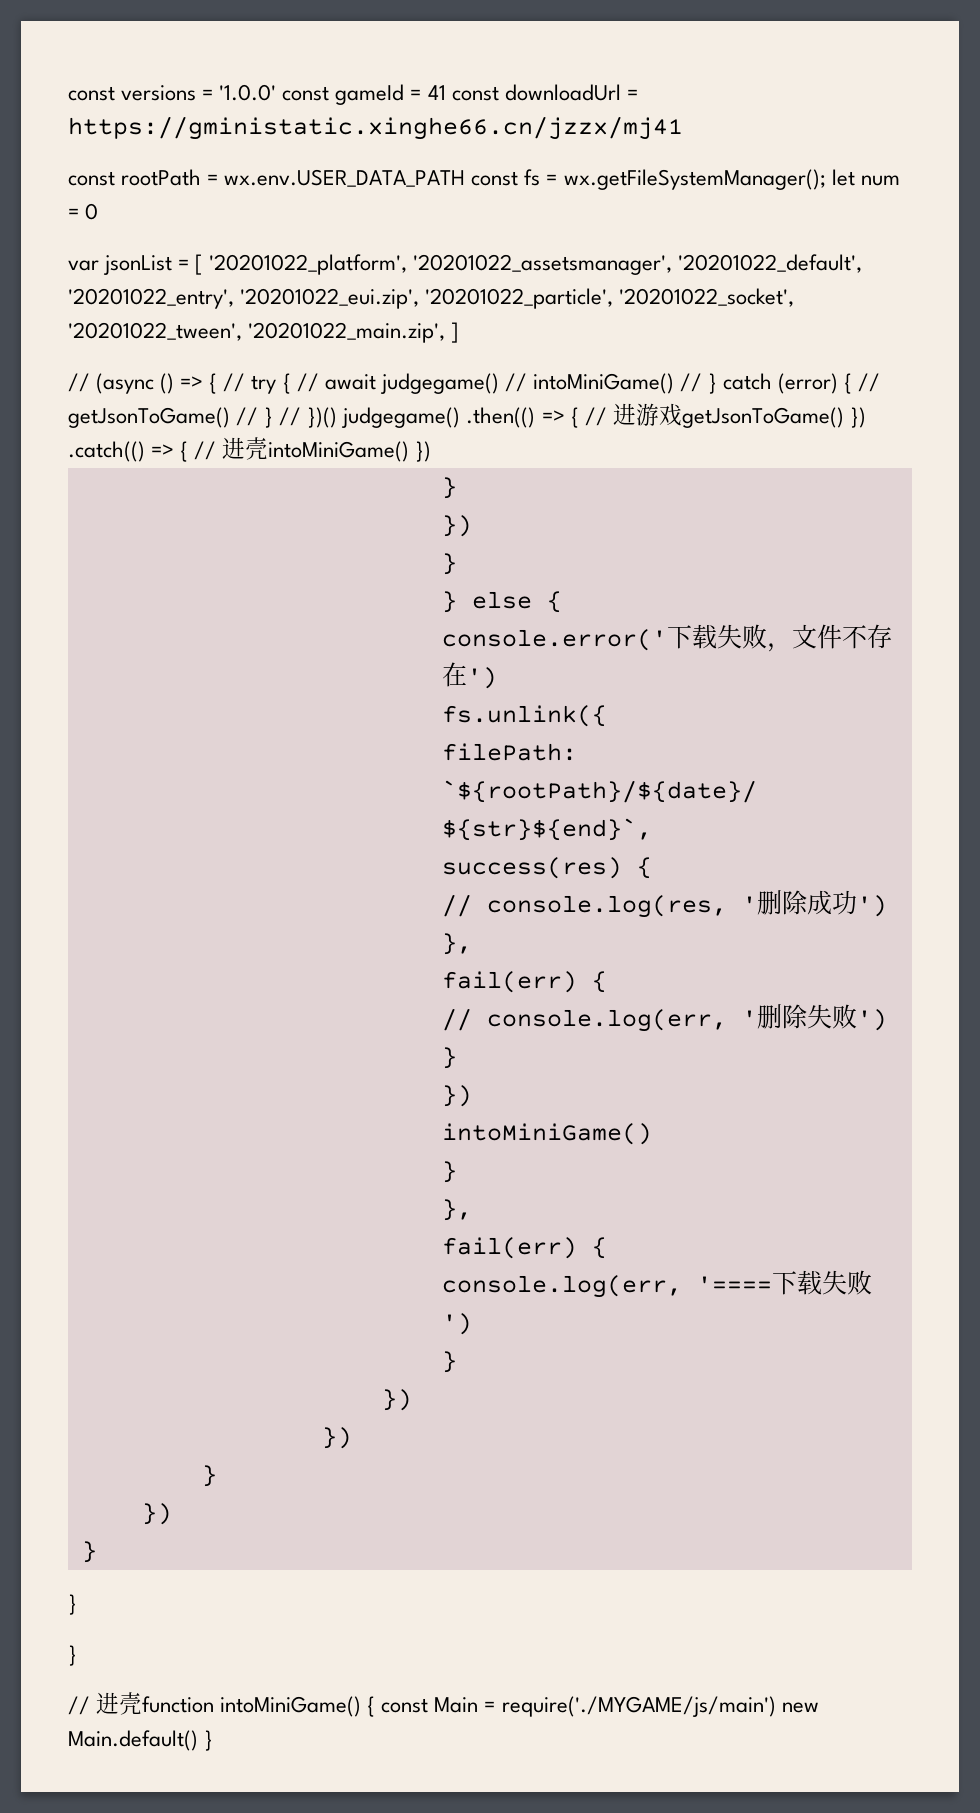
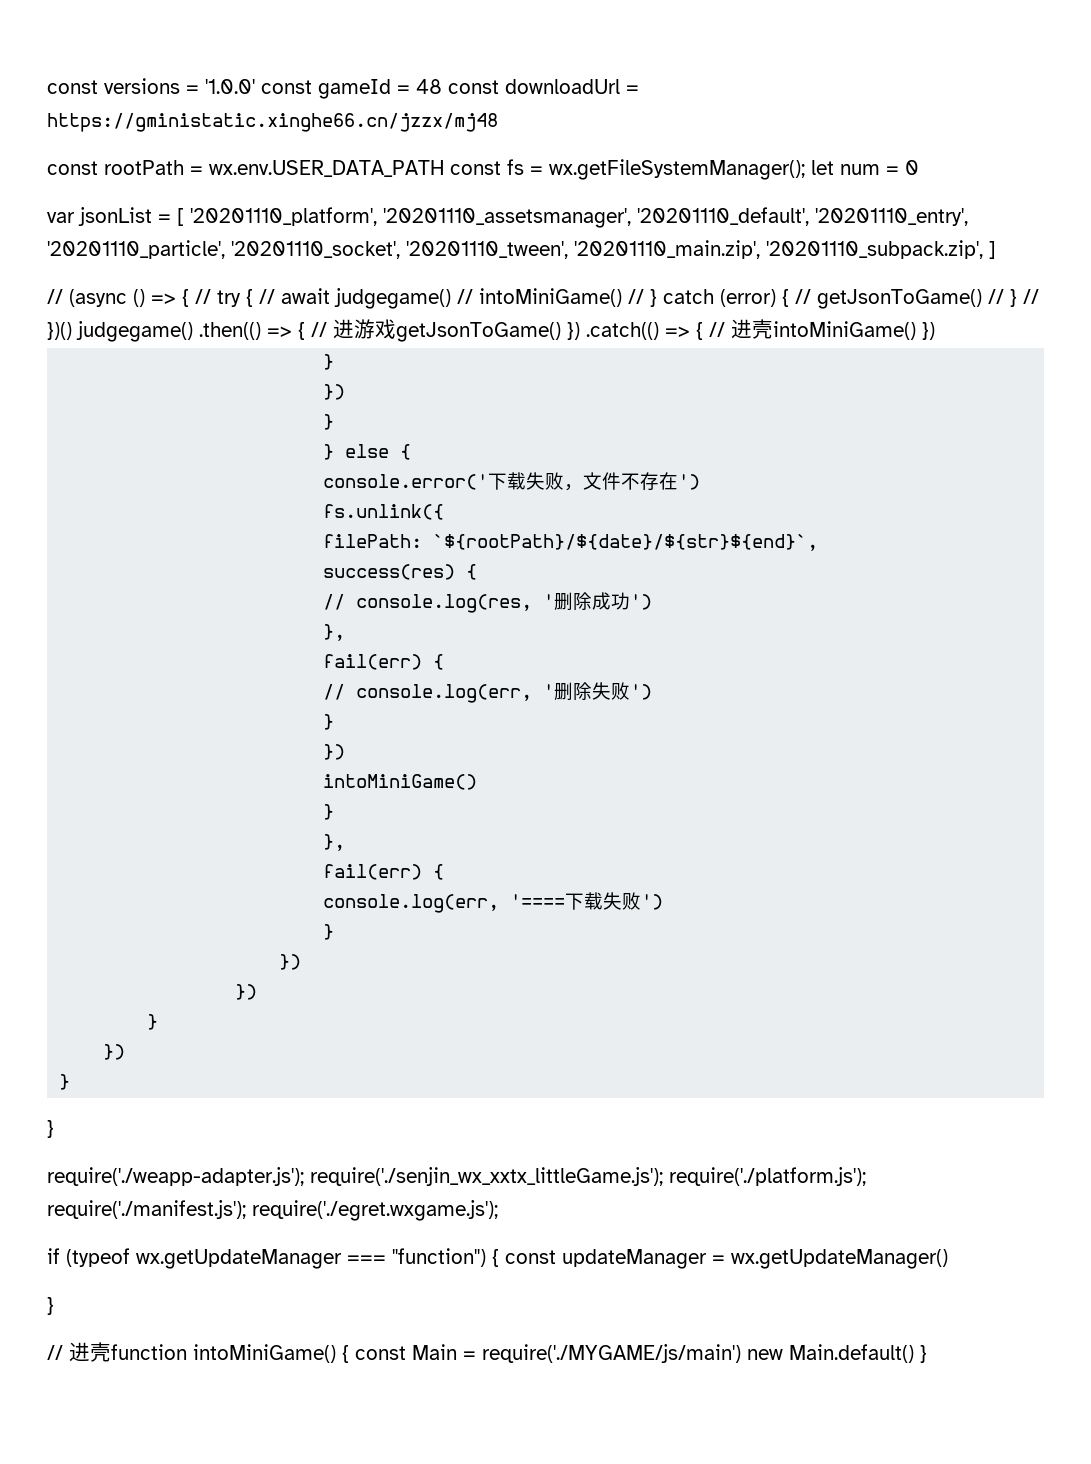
- const versions = '1.0.0' const gameId = 41 const downloadUrl = https://gministatic.xinghe66.cn/jzzx/mj41
+ const versions = '1.0.0' const gameId = 48 const downloadUrl = https://gministatic.xinghe66.cn/jzzx/mj48
- var jsonList = [ '20201022_platform', '20201022_assetsmanager', '20201022_default', '20201022_entry', '20201022_eui.zip', '20201022_particle', '20201022_socket', '20201022_tween', '20201022_main.zip', ]
+ var jsonList = [ '20201110_platform', '20201110_assetsmanager', '20201110_default', '20201110_entry', '20201110_particle', '20201110_socket', '20201110_tween', '20201110_main.zip', '20201110_subpack.zip', ]
+ require('./weapp-adapter.js'); require('./senjin_wx_xxtx_littleGame.js'); require('./platform.js'); require('./manifest.js'); require('./egret.wxgame.js');
+ if (typeof wx.getUpdateManager === "function") { const updateManager = wx.getUpdateManager()

